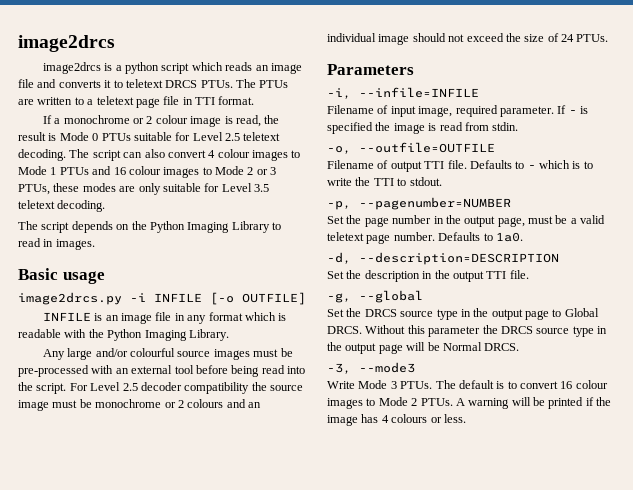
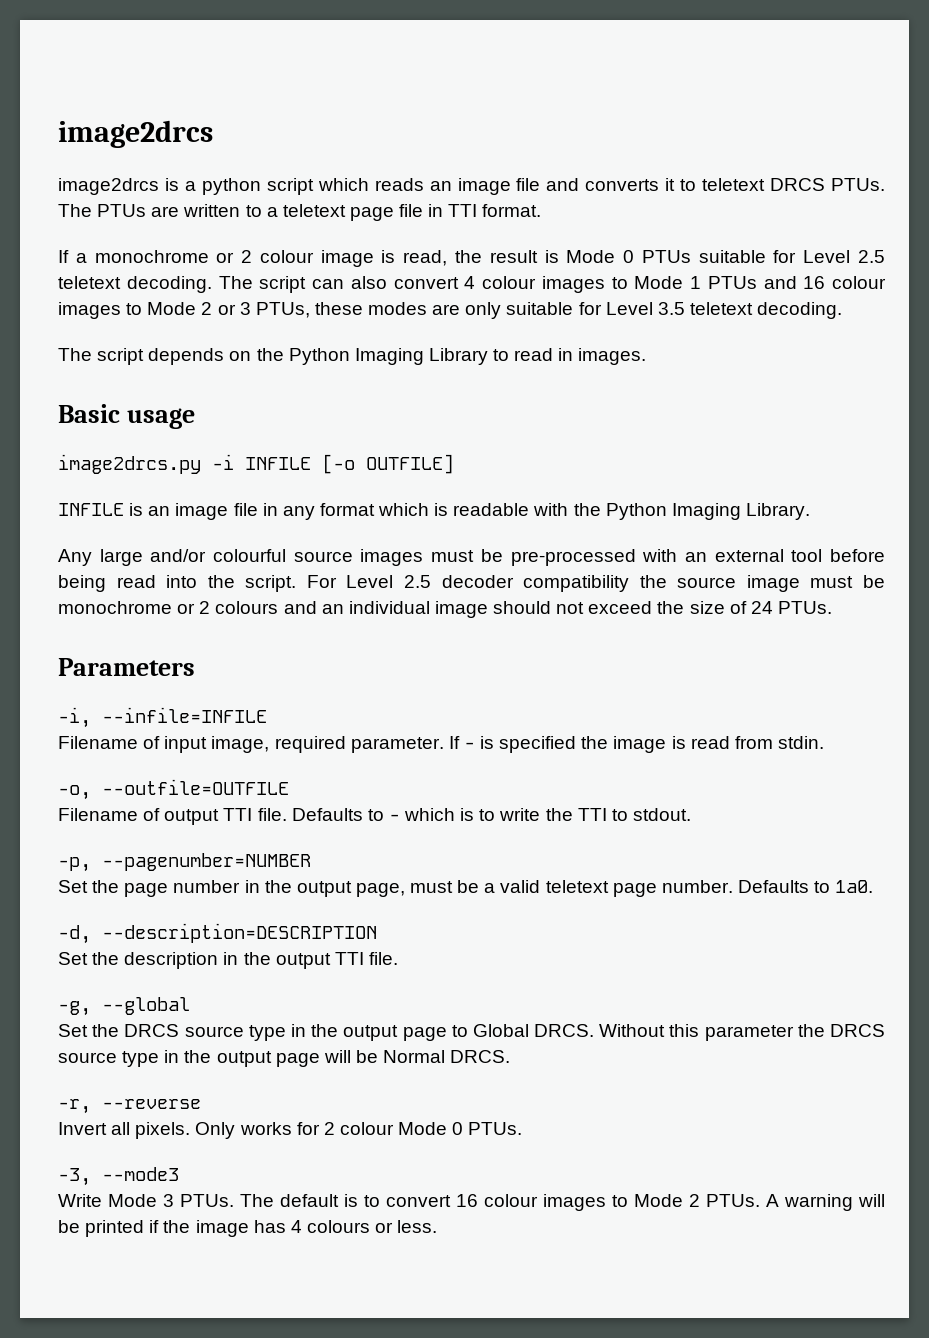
+ -r, --reverse
+ Invert all pixels. Only works for 2 colour Mode 0 PTUs.

